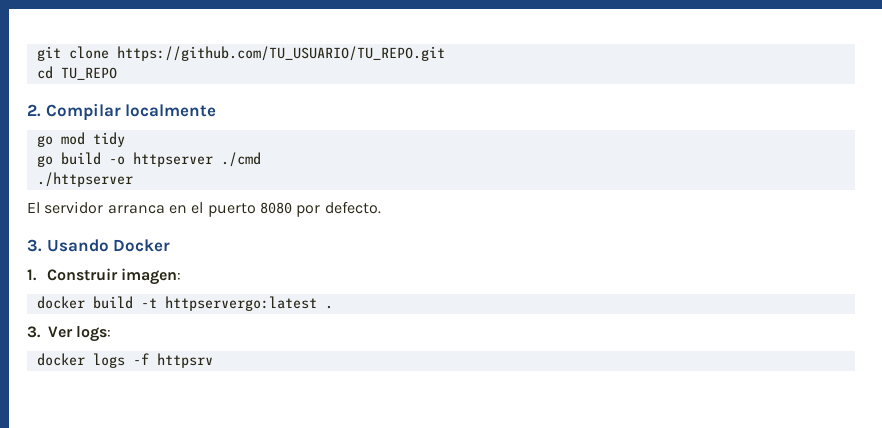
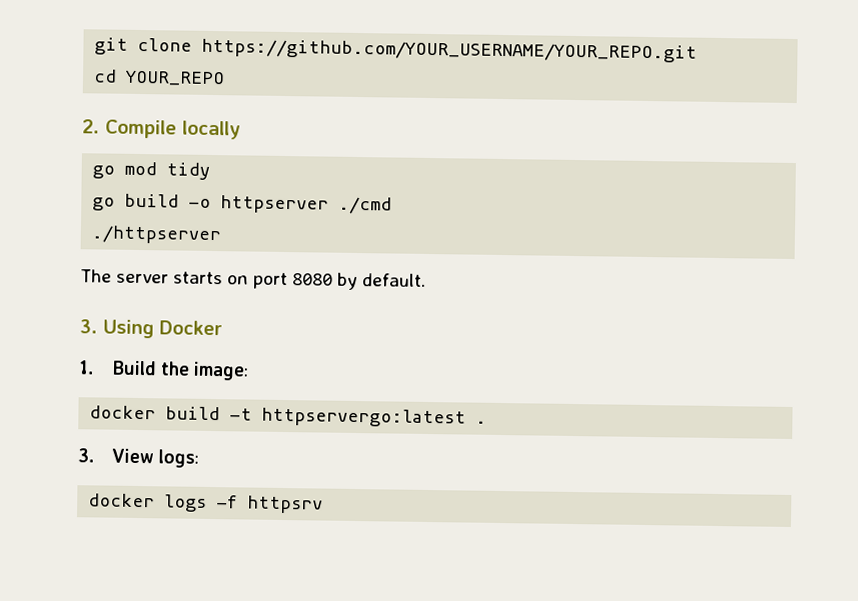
- git clone https://github.com/TU_USUARIO/TU_REPO.git
+ git clone https://github.com/YOUR_USERNAME/YOUR_REPO.git
- cd TU_REPO
+ cd YOUR_REPO
- 2. Compilar localmente
+ 2. Compile locally
- El servidor arranca en el puerto 8080 por defecto.
- 3. Usando Docker
+ The server starts on port 8080 by default.
+ 3. Using Docker
- 1. Construir imagen:
+ 1. Build the image:
- 3. Ver logs:
+ 3. View logs:

